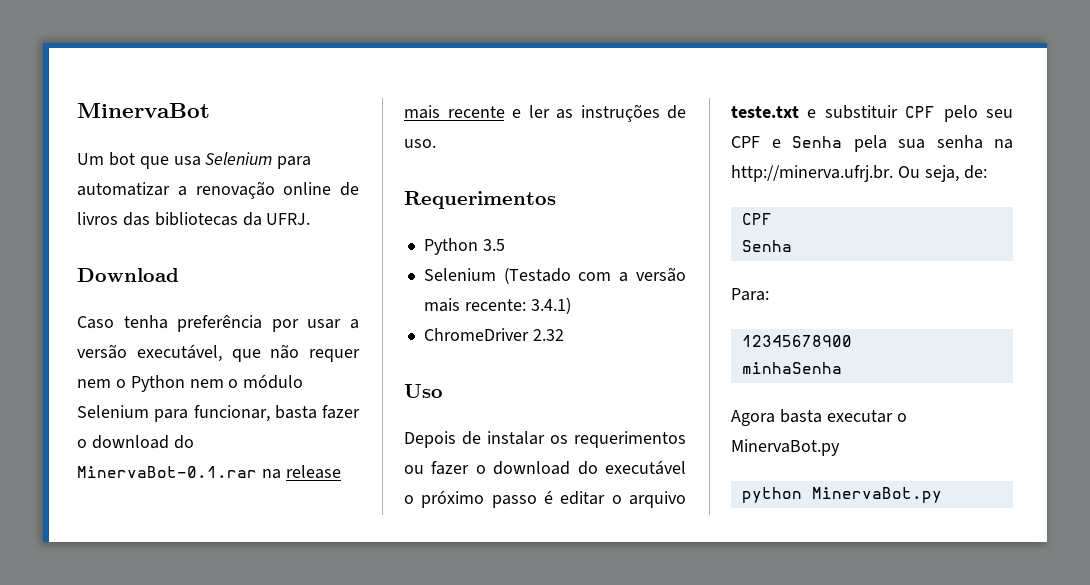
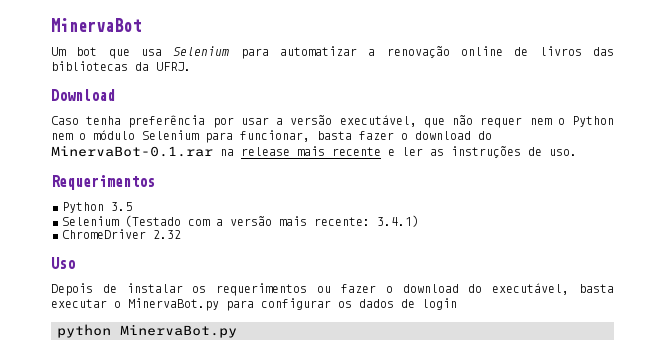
- Depois de instalar os requerimentos ou fazer o download do executável o próximo passo é editar o arquivo teste.txt e substituir CPF pelo seu CPF e Senha pela sua senha na http://minerva.ufrj.br. Ou seja, de:
- CPF
- Senha
- Para:
- 12345678900
- minhaSenha
- Agora basta executar o MinervaBot.py
+ Depois de instalar os requerimentos ou fazer o download do executável, basta executar o MinervaBot.py para configurar os dados de login

